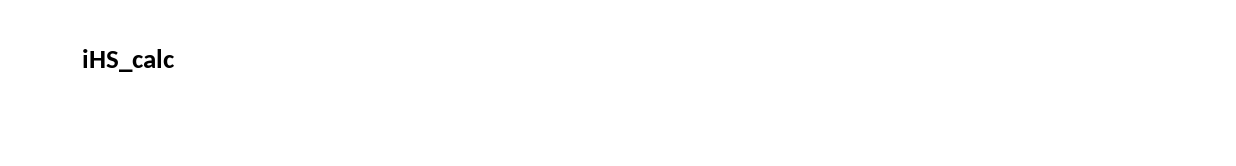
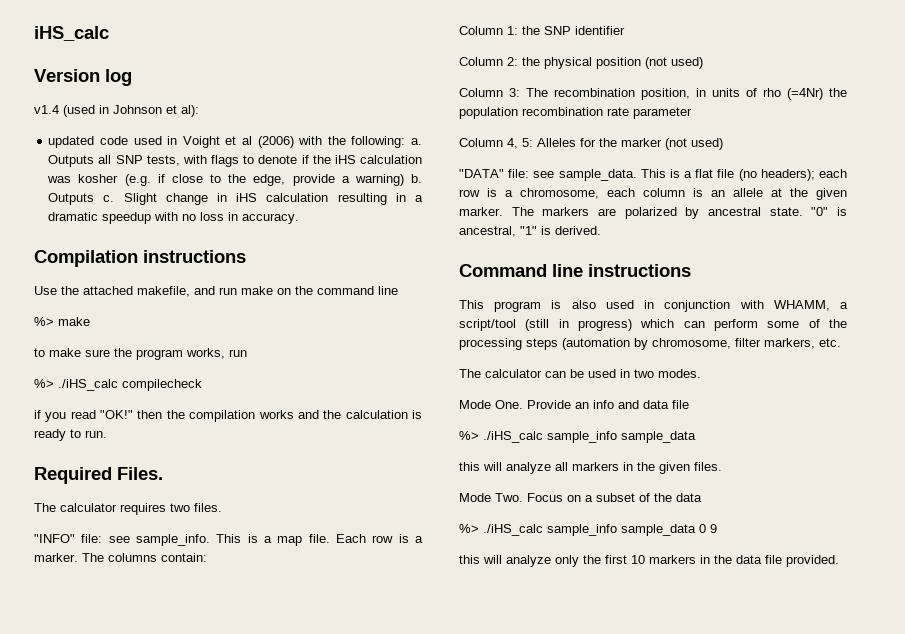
+ Version log
+ v1.4 (used in Johnson et al):
+ updated code used in Voight et al (2006) with the following: a. Outputs all SNP tests, with flags to denote if the iHS calculation was kosher (e.g. if close to the edge, provide a warning) b. Outputs c. Slight change in iHS calculation resulting in a dramatic speedup with no loss in accuracy.
+ Compilation instructions
+ Use the attached makefile, and run make on the command line
+ %> make
+ to make sure the program works, run
+ %> ./iHS_calc compilecheck
+ if you read "OK!" then the compilation works and the calculation is ready to run.
+ Required Files.
+ The calculator requires two files.
+ "INFO" file: see sample_info. This is a map file. Each row is a marker. The columns contain:
+ Column 1: the SNP identifier
+ Column 2: the physical position (not used)
+ Column 3: The recombination position, in units of rho (=4Nr) the population recombination rate parameter
+ Column 4, 5: Alleles for the marker (not used)
+ "DATA" file: see sample_data. This is a flat file (no headers); each row is a chromosome, each column is an allele at the given marker. The markers are polarized by ancestral state. "0" is ancestral, "1" is derived.
+ Command line instructions
+ This program is also used in conjunction with WHAMM, a script/tool (still in progress) which can perform some of the processing steps (automation by chromosome, filter markers, etc.
+ The calculator can be used in two modes.
+ Mode One. Provide an info and data file
+ %> ./iHS_calc sample_info sample_data
+ this will analyze all markers in the given files.
+ Mode Two. Focus on a subset of the data
+ %> ./iHS_calc sample_info sample_data 0 9
+ this will analyze only the first 10 markers in the data file provided.

